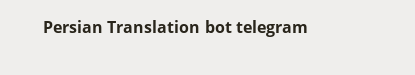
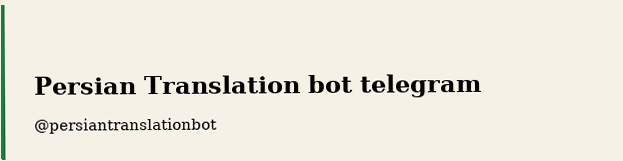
+ @persiantranslationbot

